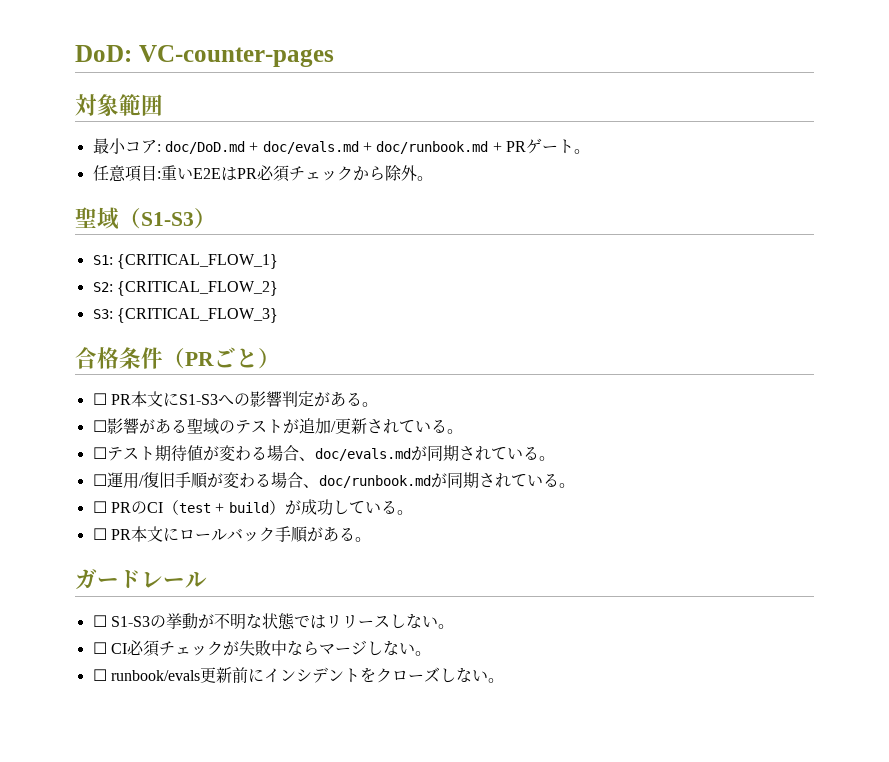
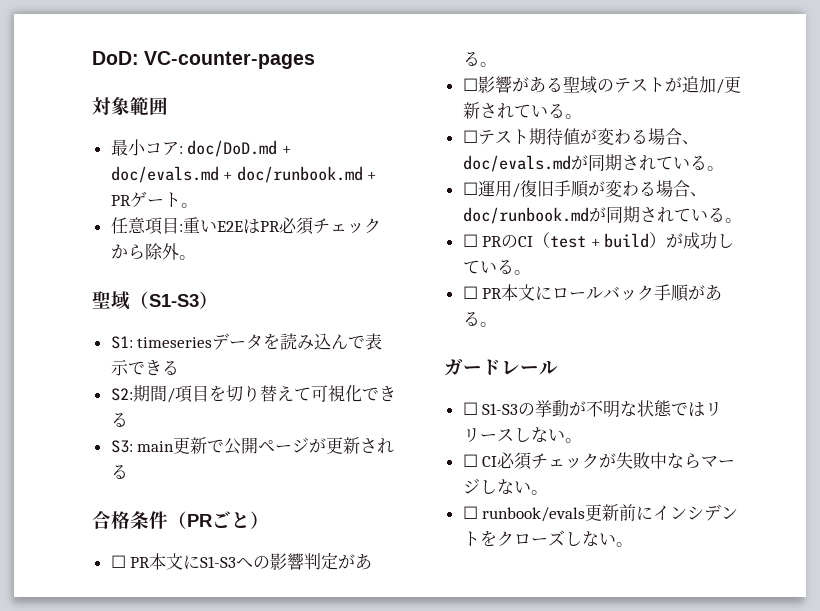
- S1: {CRITICAL_FLOW_1}
- S2: {CRITICAL_FLOW_2}
- S3: {CRITICAL_FLOW_3}
+ S1: timeseriesデータを読み込んで表示できる
+ S2:期間/項目を切り替えて可視化できる
+ S3: main更新で公開ページが更新される

